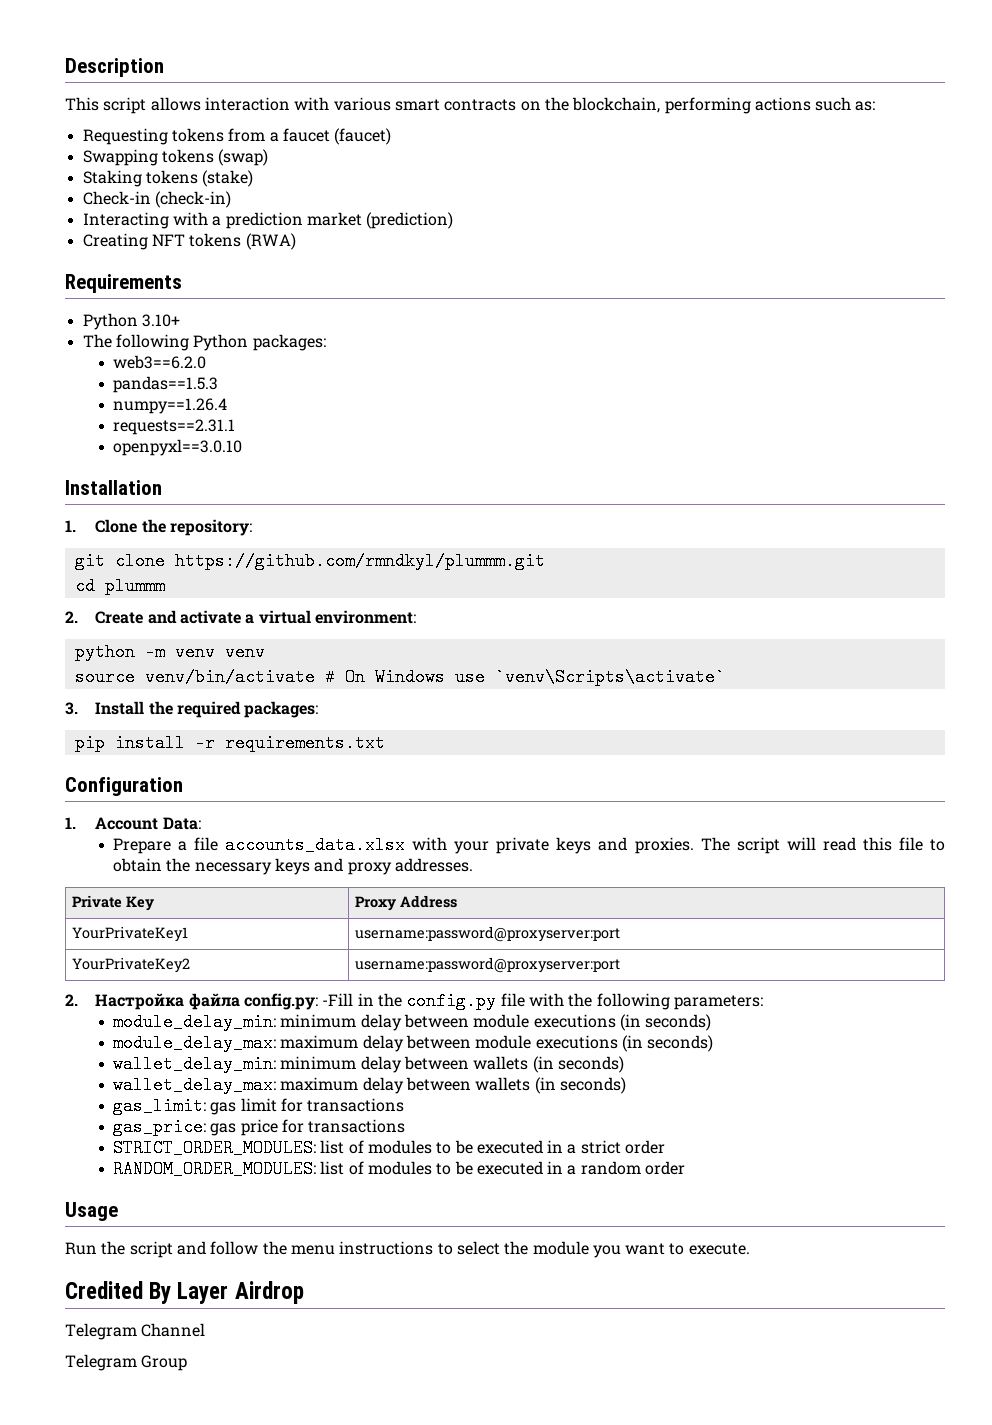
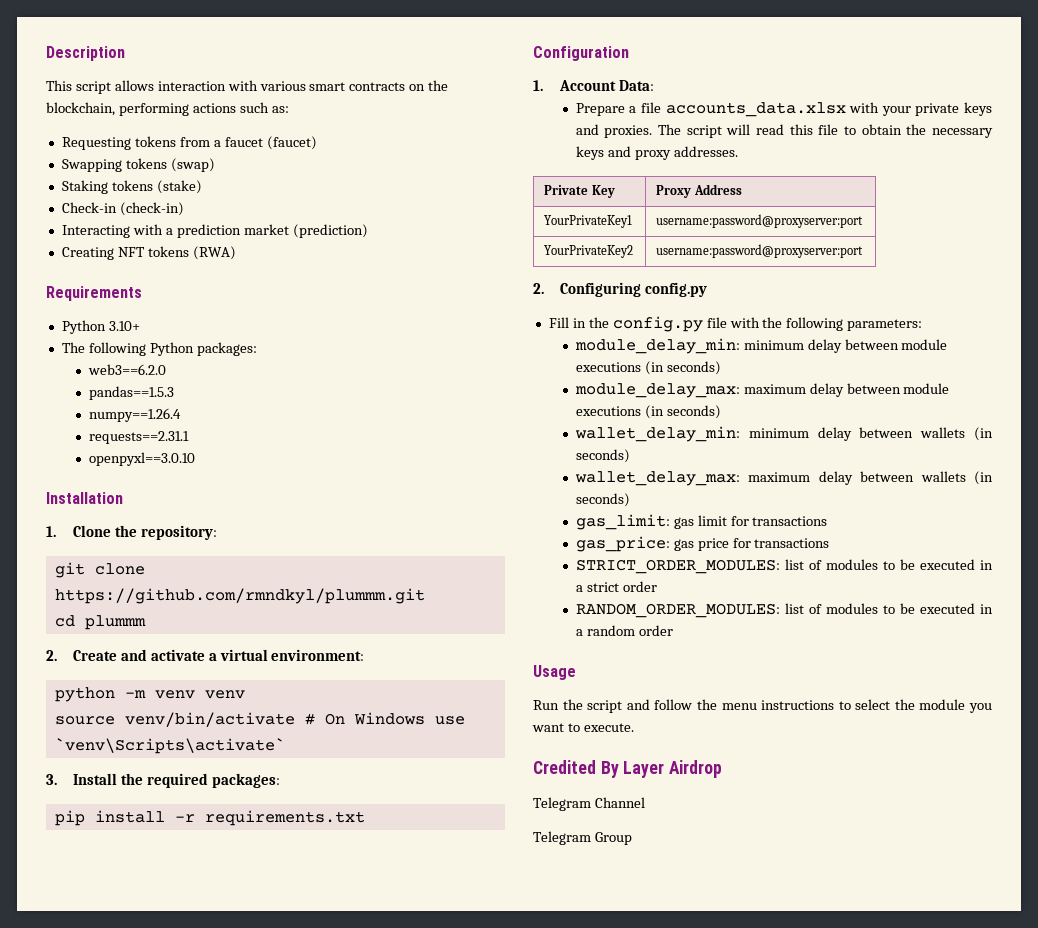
- 2. Настройка файла config.py: -Fill in the config.py file with the following parameters:
+ 2. Configuring config.py
+ Fill in the config.py file with the following parameters:

